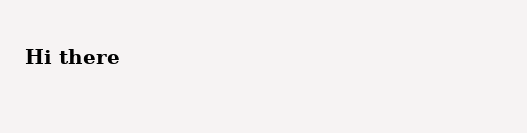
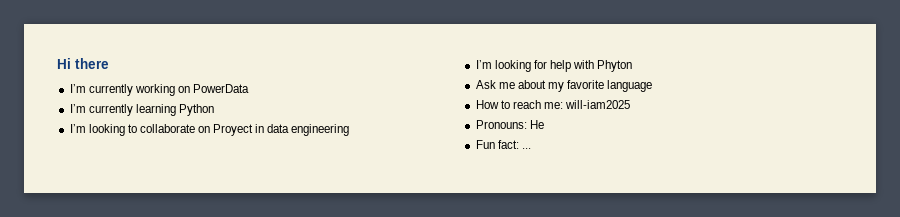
+ I’m currently working on PowerData
+ I’m currently learning Python
+ I’m looking to collaborate on Proyect in data engineering
+ I’m looking for help with Phyton
+ Ask me about my favorite language
+ How to reach me: will-iam2025
+ Pronouns: He
+ Fun fact: ...

